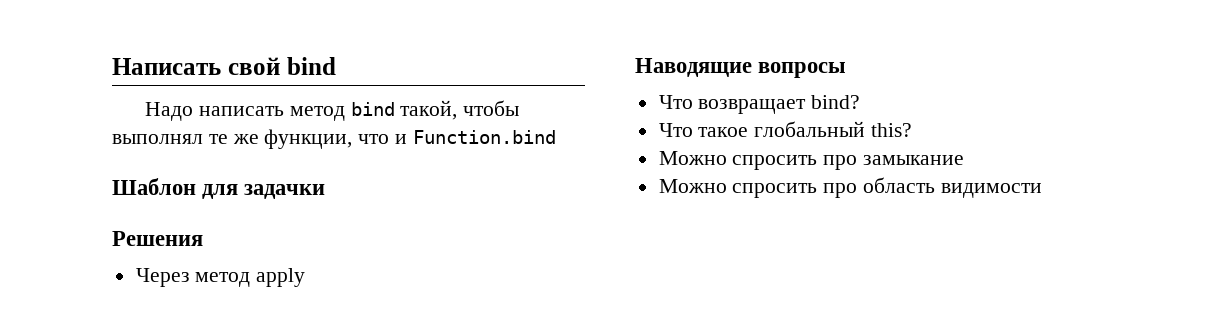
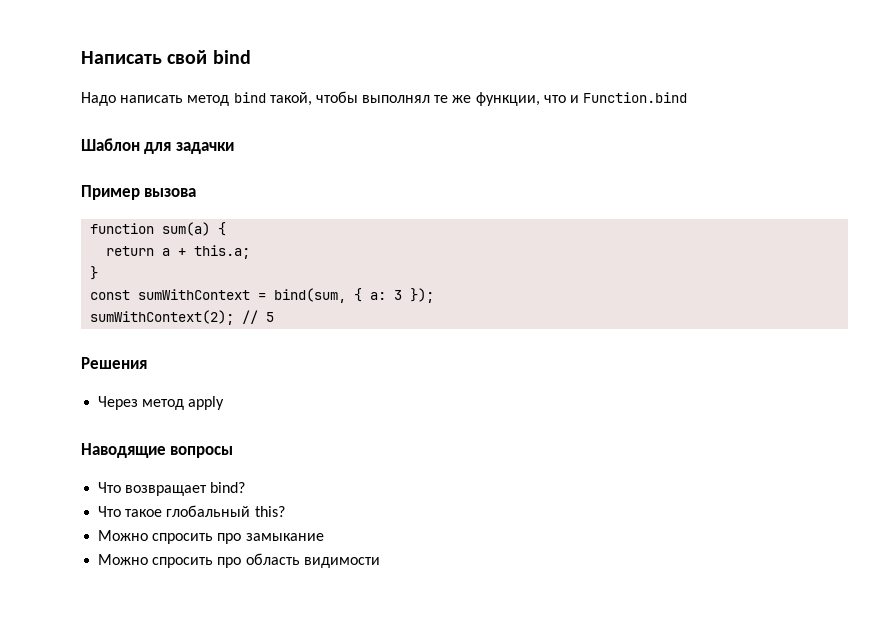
+ Пример вызова
+ function sum(a) {
+ return a + this.a;
+ }
+ const sumWithContext = bind(sum, { a: 3 });
+ sumWithContext(2); // 5

